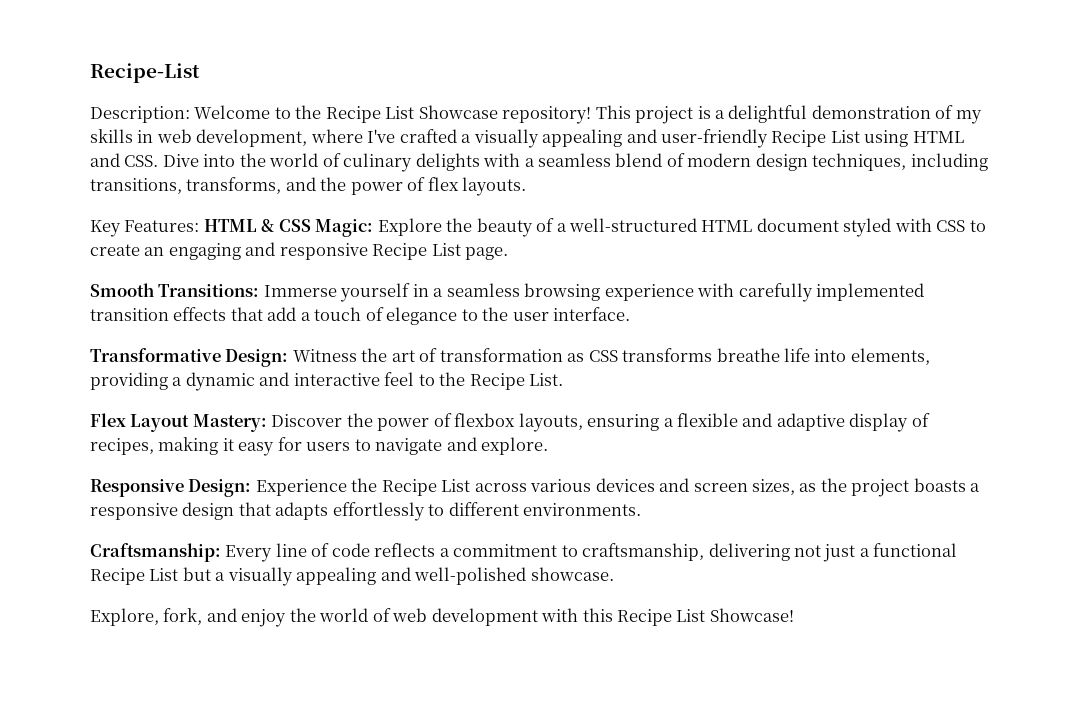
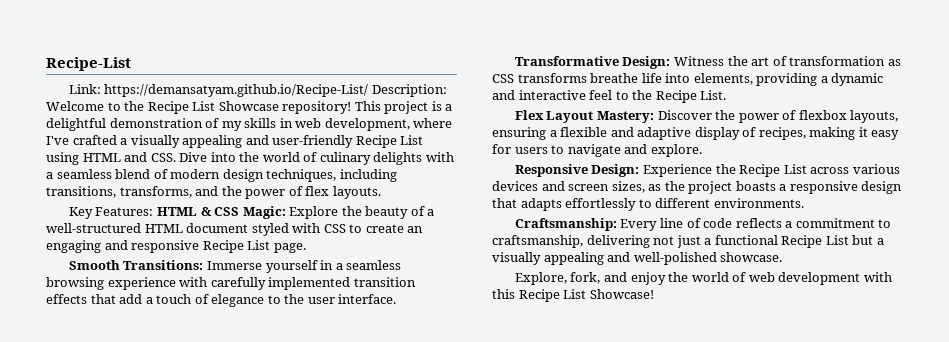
- Description: Welcome to the Recipe List Showcase repository!
+ Link: https://demansatyam.github.io/Recipe-List/ Description: Welcome to the Recipe List Showcase repository!

